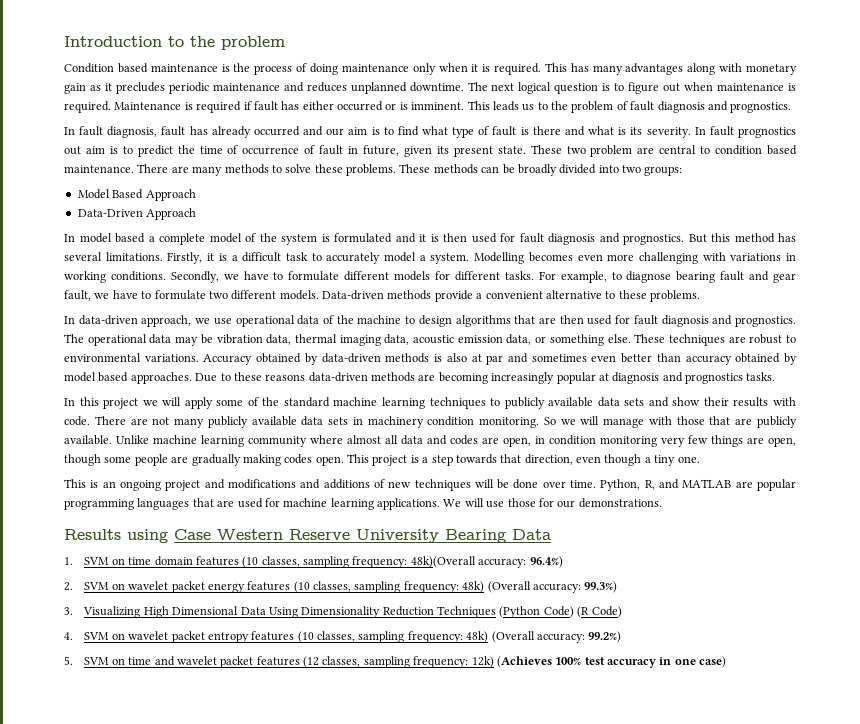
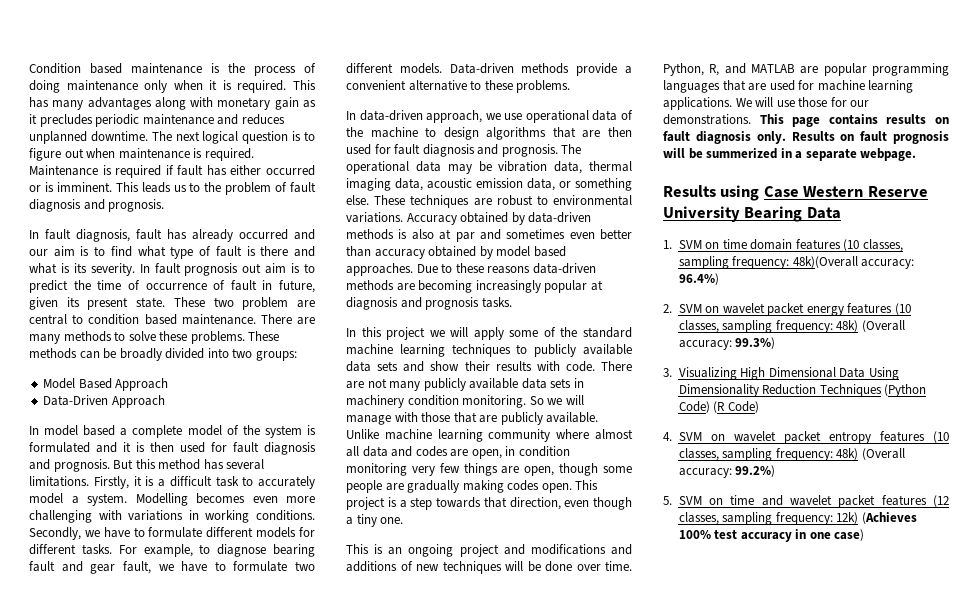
- Introduction to the problem
- This leads us to the problem of fault diagnosis and prognostics.
+ This leads us to the problem of fault diagnosis and prognosis.
- In fault prognostics out aim is to predict the time of occurrence of fault in future, given its present state.
+ In fault prognosis out aim is to predict the time of occurrence of fault in future, given its present state.
- In model based a complete model of the system is formulated and it is then used for fault diagnosis and prognostics.
+ In model based a complete model of the system is formulated and it is then used for fault diagnosis and prognosis.
- In data-driven approach, we use operational data of the machine to design algorithms that are then used for fault diagnosis and prognostics.
+ In data-driven approach, we use operational data of the machine to design algorithms that are then used for fault diagnosis and prognosis.
- Due to these reasons data-driven methods are becoming increasingly popular at diagnosis and prognostics tasks.
+ Due to these reasons data-driven methods are becoming increasingly popular at diagnosis and prognosis tasks.
+ This page contains results on fault diagnosis only. Results on fault prognosis will be summerized in a separate webpage.

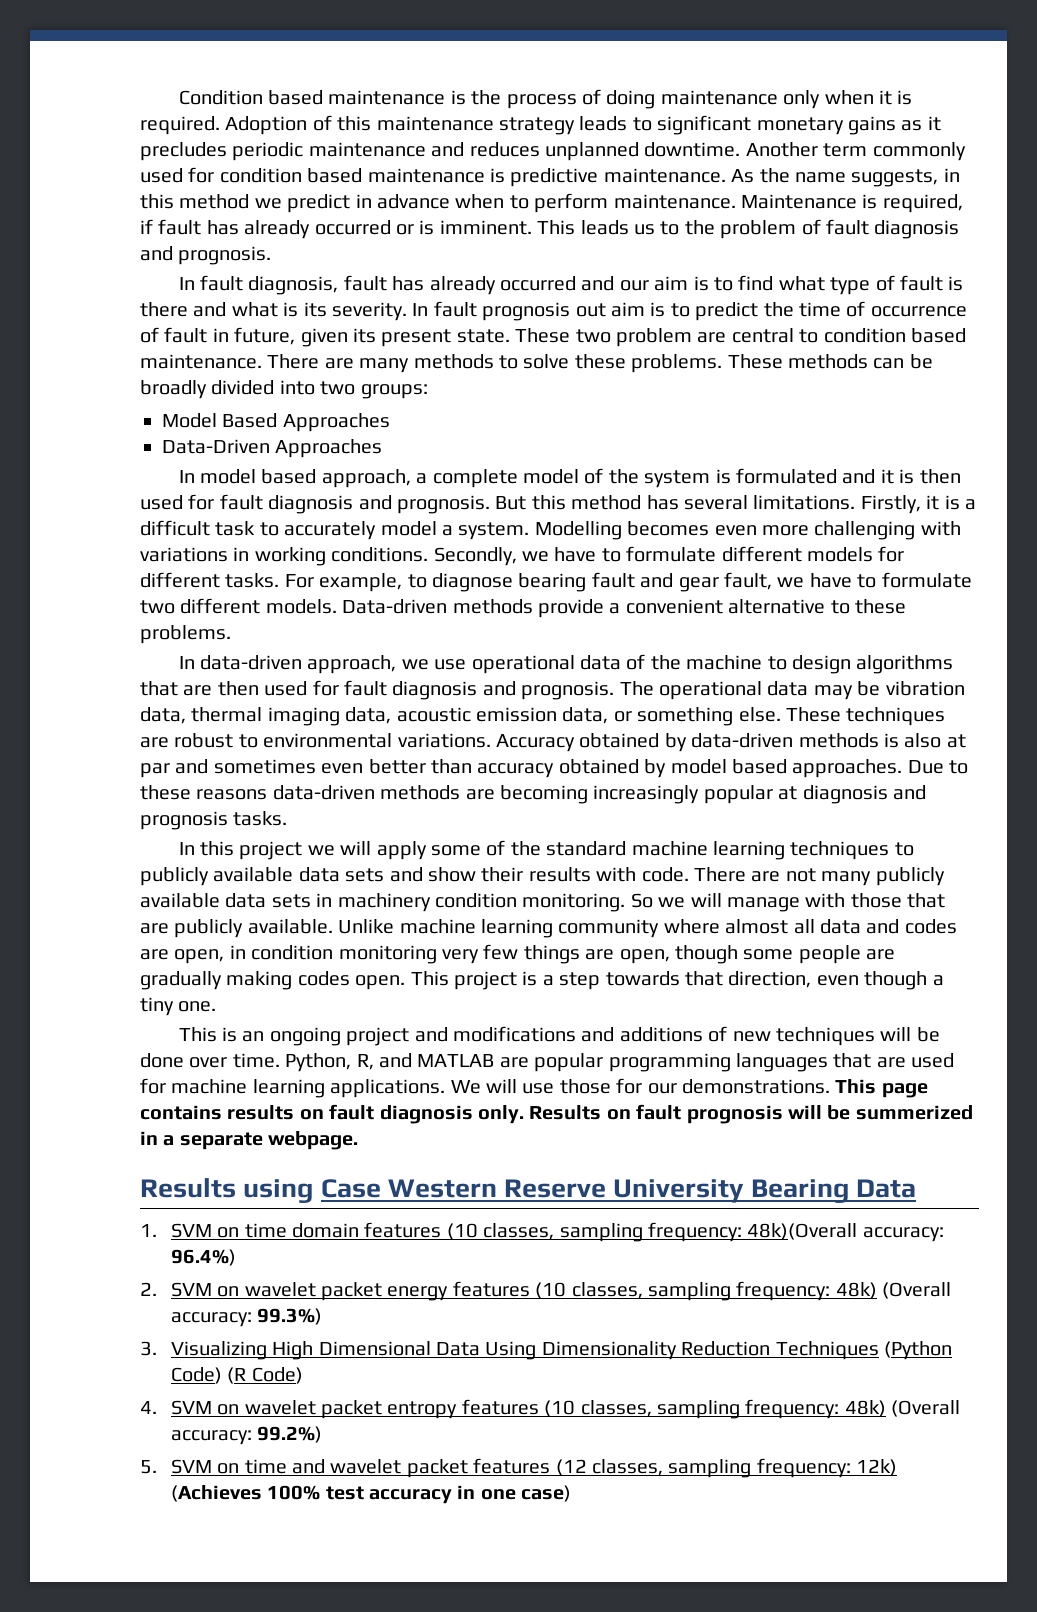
- This has many advantages along with monetary gain as it precludes periodic maintenance and reduces unplanned downtime.
+ Adoption of this maintenance strategy leads to significant monetary gains as it precludes periodic maintenance and reduces unplanned downtime.
- The next logical question is to figure out when maintenance is required.
+ Another term commonly used for condition based maintenance is predictive maintenance. As the name suggests, in this method we predict in advance when to perform maintenance.
- Maintenance is required if fault has either occurred or is imminent.
+ Maintenance is required, if fault has already occurred or is imminent.
- Model Based Approach
+ Model Based Approaches
- Data-Driven Approach
+ Data-Driven Approaches
- In model based a complete model of the system is formulated and it is then used for fault diagnosis and prognosis.
+ In model based approach, a complete model of the system is formulated and it is then used for fault diagnosis and prognosis.

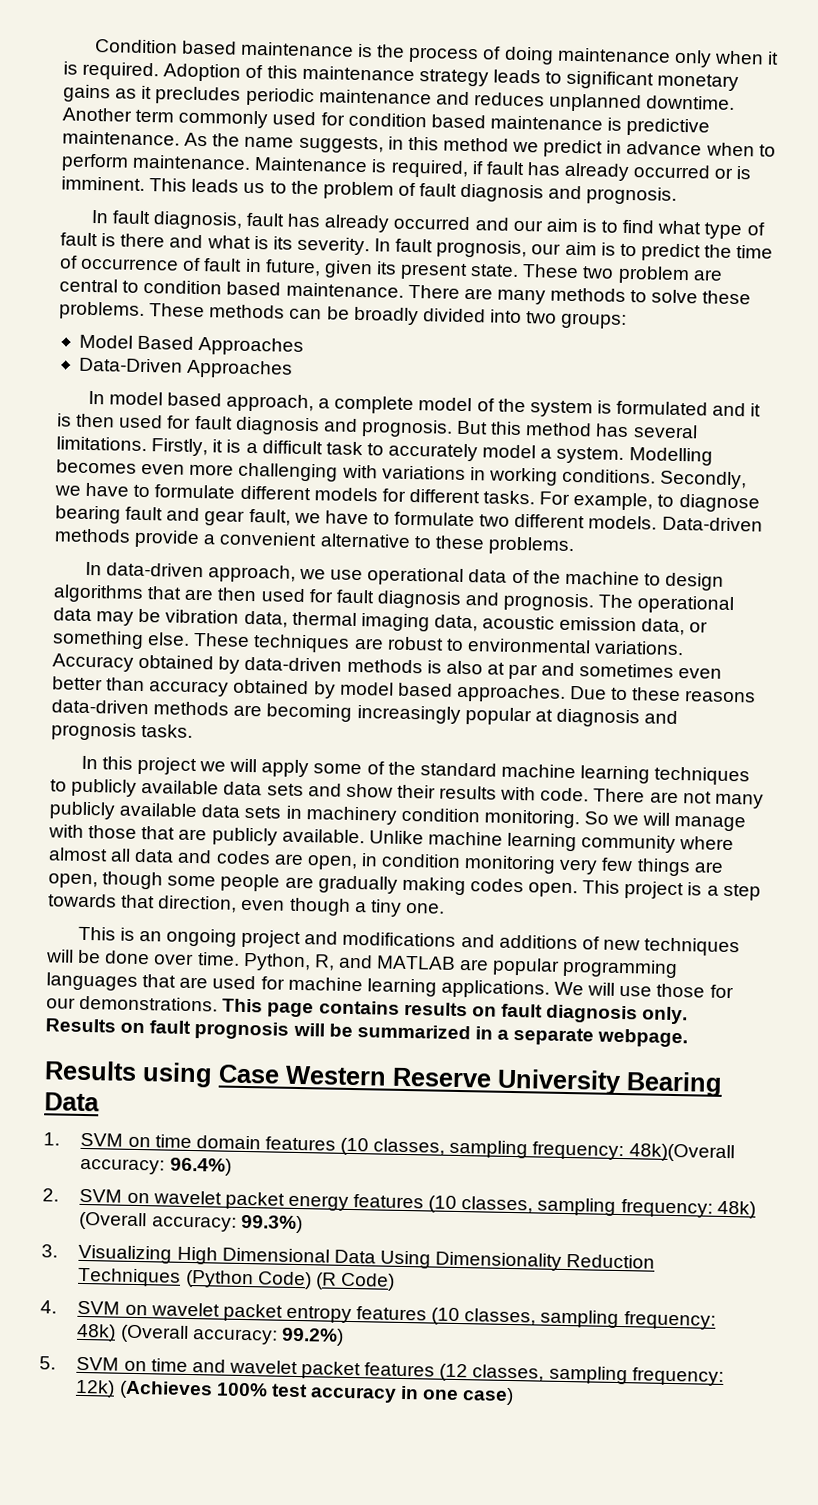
- In fault prognosis out aim is to predict the time of occurrence of fault in future, given its present state.
+ In fault prognosis, our aim is to predict the time of occurrence of fault in future, given its present state.
- Results on fault prognosis will be summerized in a separate webpage.
+ Results on fault prognosis will be summarized in a separate webpage.

